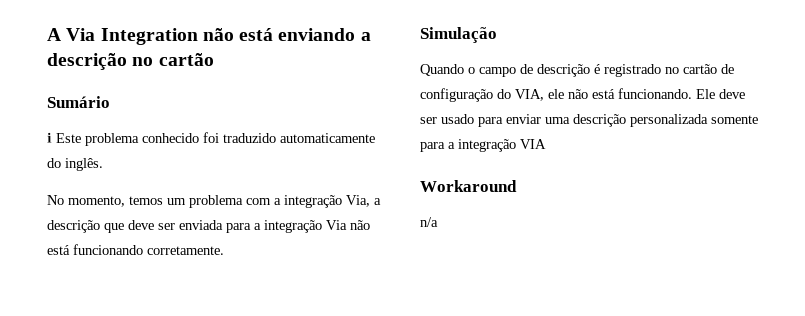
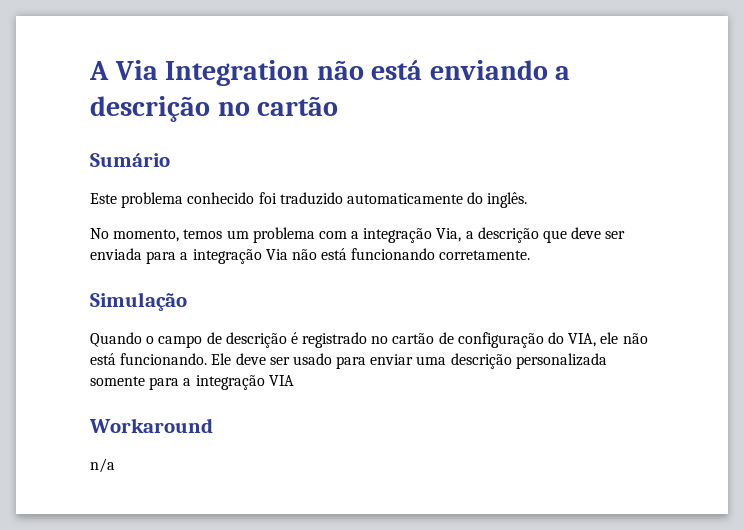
- ℹ Este problema conhecido foi traduzido automaticamente do inglês.
+ Este problema conhecido foi traduzido automaticamente do inglês.

